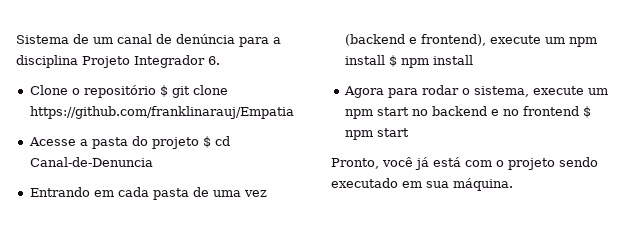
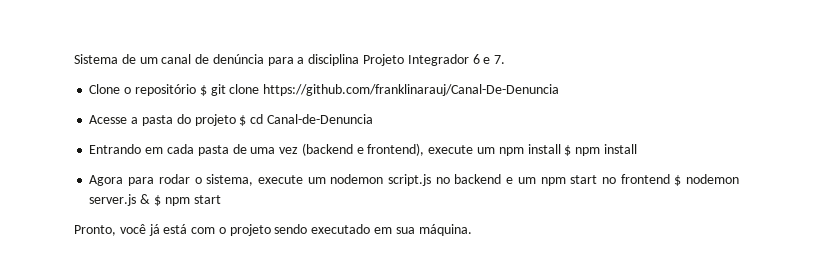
- Sistema de um canal de denúncia para a disciplina Projeto Integrador 6.
+ Sistema de um canal de denúncia para a disciplina Projeto Integrador 6 e 7.
- Clone o repositório $ git clone https://github.com/franklinarauj/Empatia
+ Clone o repositório $ git clone https://github.com/franklinarauj/Canal-De-Denuncia
- Agora para rodar o sistema, execute um npm start no backend e no frontend $ npm start
+ Agora para rodar o sistema, execute um nodemon script.js no backend e um npm start no frontend $ nodemon server.js & $ npm start

